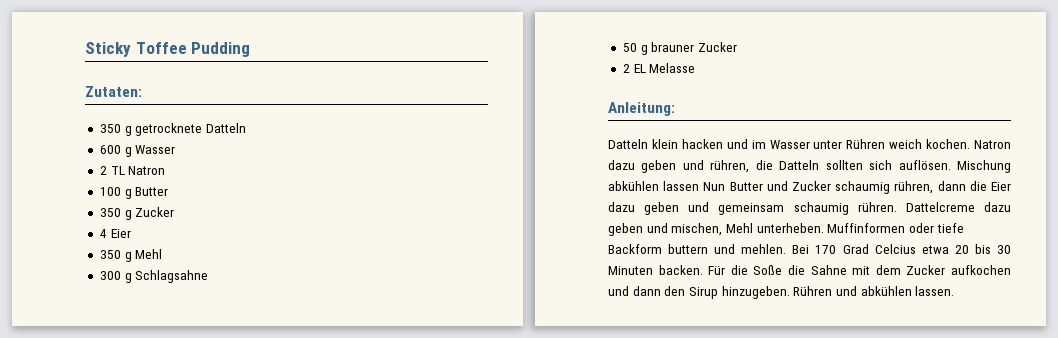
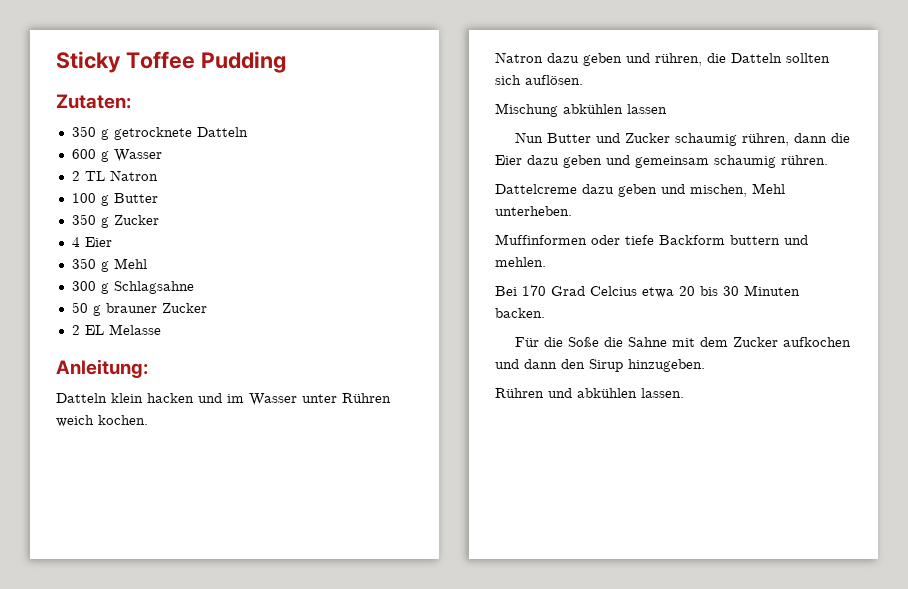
- Datteln klein hacken und im Wasser unter Rühren weich kochen. Natron dazu geben und rühren, die Datteln sollten sich auflösen. Mischung abkühlen lassen Nun Butter und Zucker schaumig rühren, dann die Eier dazu geben und gemeinsam schaumig rühren. Dattelcreme dazu geben und mischen, Mehl unterheben. Muffinformen oder tiefe Backform buttern und mehlen. Bei 170 Grad Celcius etwa 20 bis 30 Minuten backen. Für die Soße die Sahne mit dem Zucker aufkochen und dann den Sirup hinzugeben. Rühren und abkühlen lassen.
+ Datteln klein hacken und im Wasser unter Rühren weich kochen.
+ Natron dazu geben und rühren, die Datteln sollten sich auflösen.
+ Mischung abkühlen lassen
+ Nun Butter und Zucker schaumig rühren, dann die Eier dazu geben und gemeinsam schaumig rühren.
+ Dattelcreme dazu geben und mischen, Mehl unterheben.
+ Muffinformen oder tiefe Backform buttern und mehlen.
+ Bei 170 Grad Celcius etwa 20 bis 30 Minuten backen.
+ Für die Soße die Sahne mit dem Zucker aufkochen und dann den Sirup hinzugeben.
+ Rühren und abkühlen lassen.

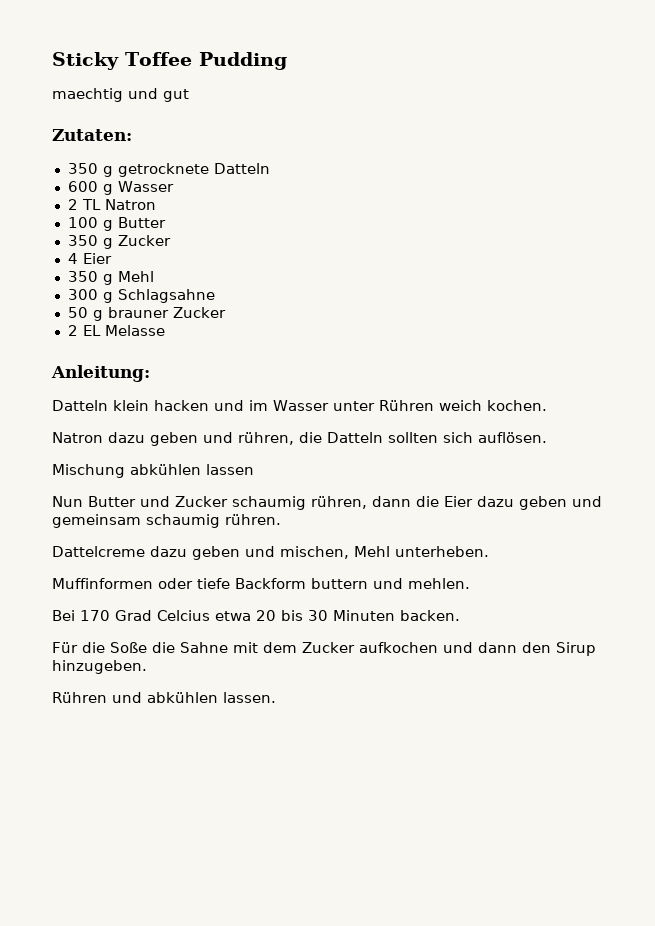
+ maechtig und gut

